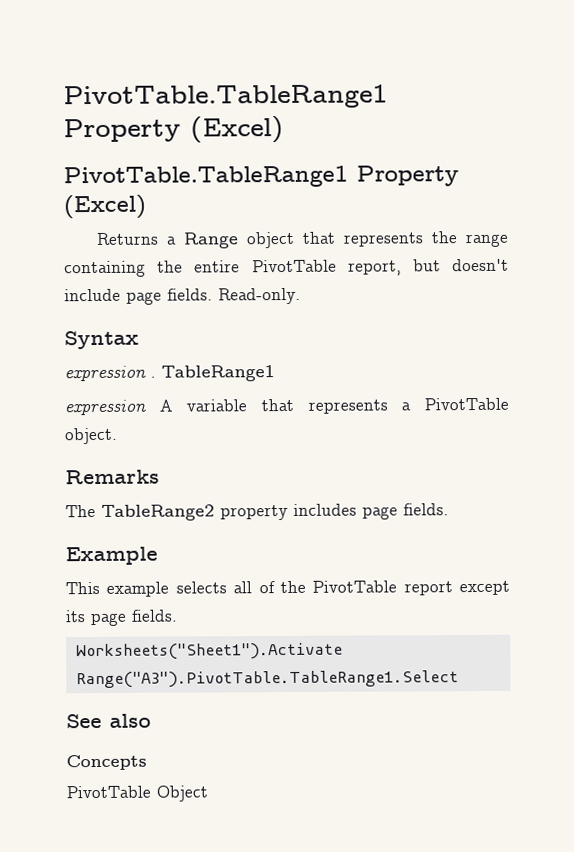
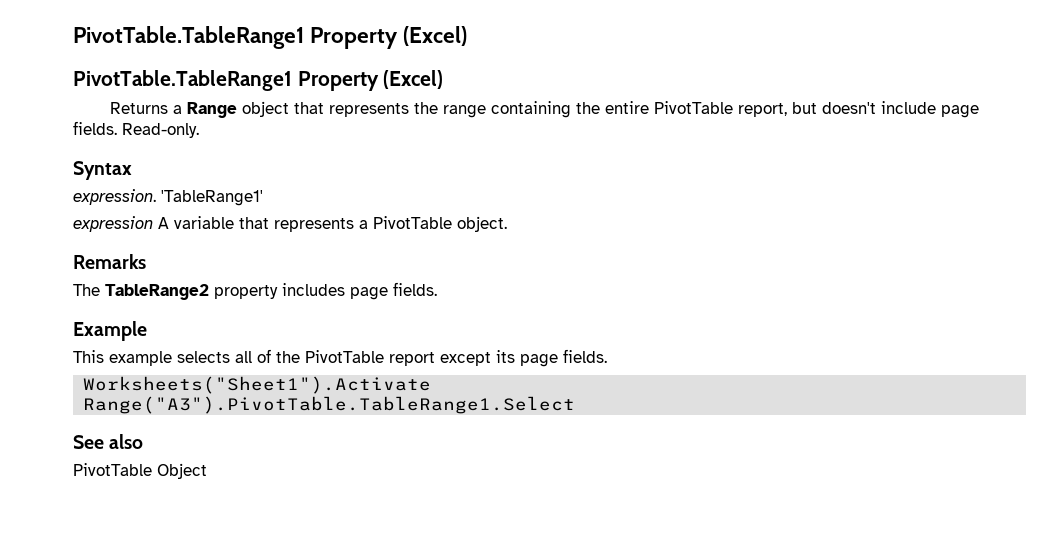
- expression . TableRange1
+ expression. 'TableRange1'
- Concepts

